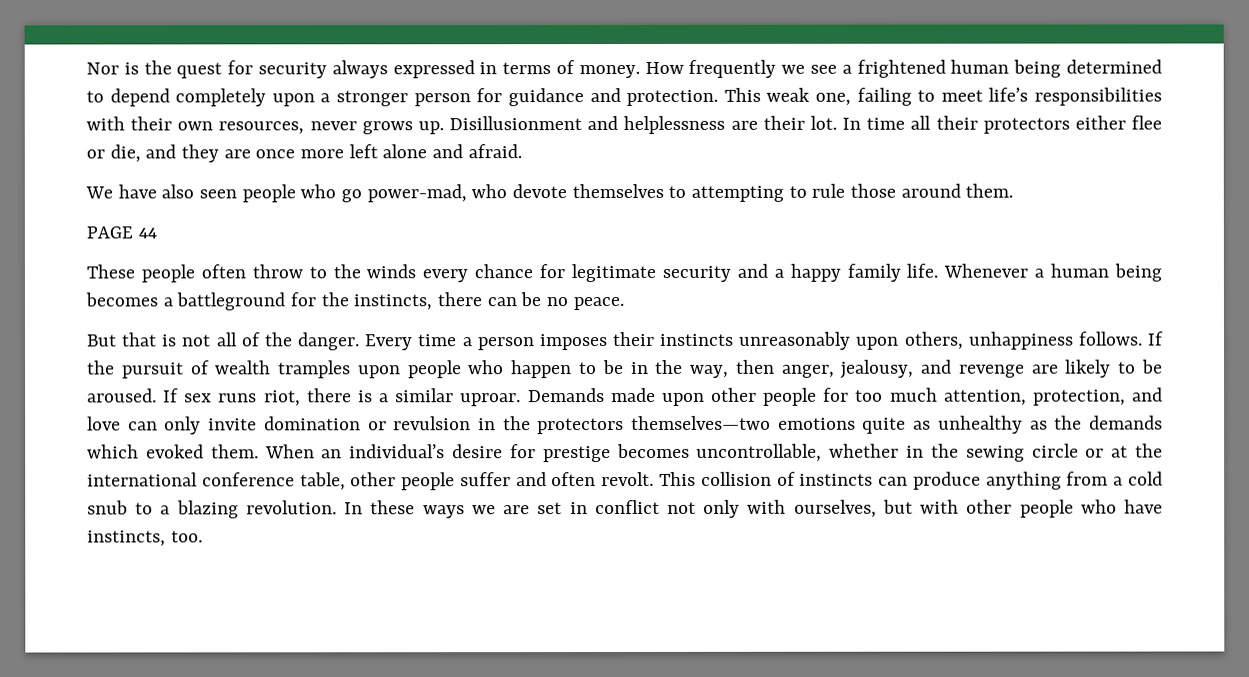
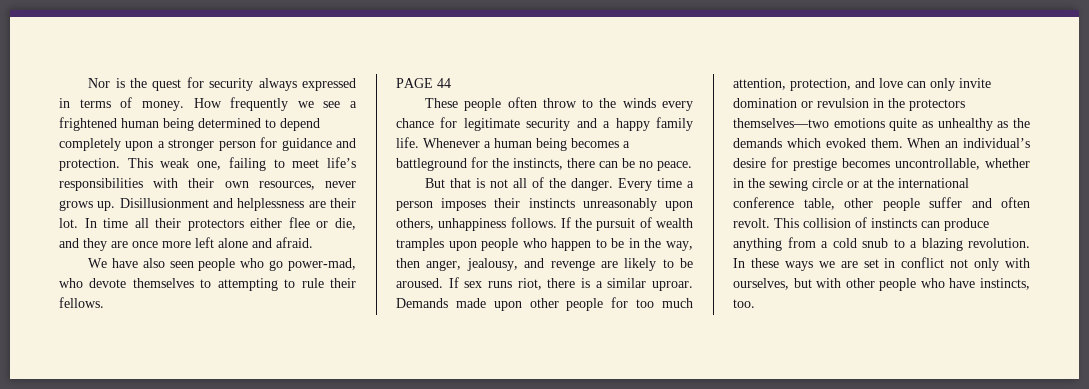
- We have also seen people who go power-mad, who devote themselves to attempting to rule those around them.
+ We have also seen people who go power-mad, who devote themselves to attempting to rule their fellows.

